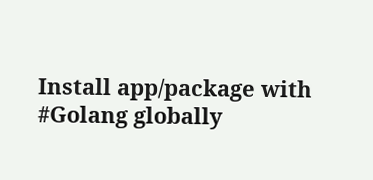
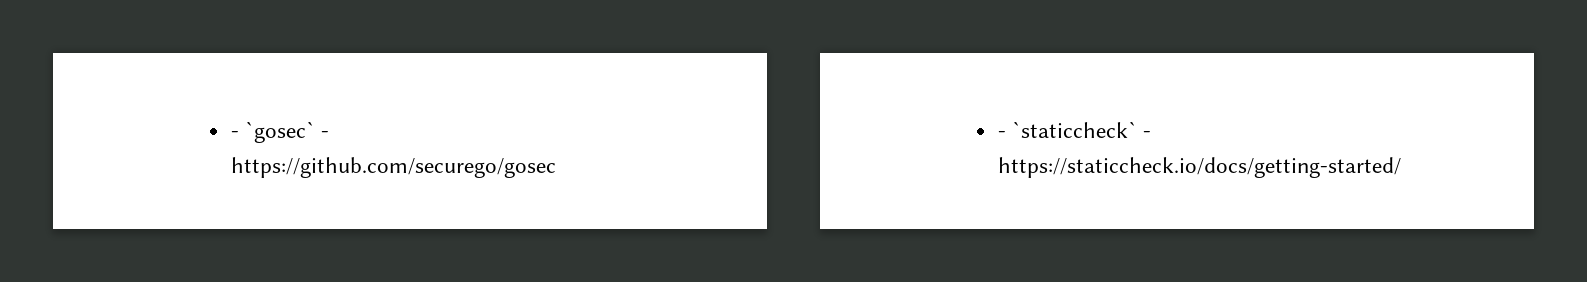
- Install app/package with #Golang globally
+ - `gosec` - https://github.com/securego/gosec
+ - `staticcheck` - https://staticcheck.io/docs/getting-started/

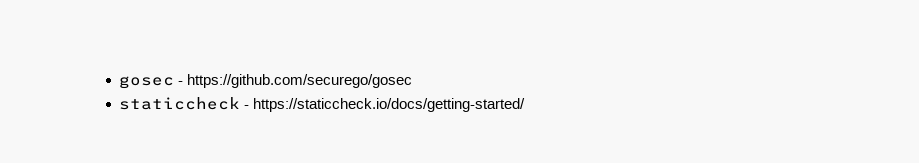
- - `gosec` - https://github.com/securego/gosec
+ gosec - https://github.com/securego/gosec
- - `staticcheck` - https://staticcheck.io/docs/getting-started/
+ staticcheck - https://staticcheck.io/docs/getting-started/

